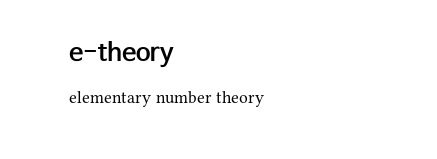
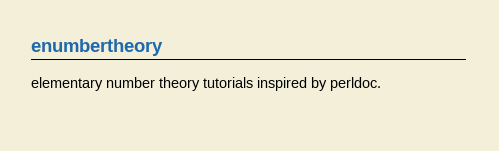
- e-theory
+ enumbertheory
- elementary number theory
+ elementary number theory tutorials inspired by perldoc.

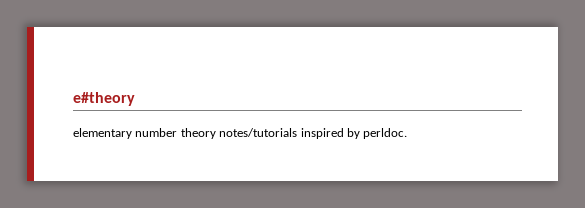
- enumbertheory
+ e#theory
- elementary number theory tutorials inspired by perldoc.
+ elementary number theory notes/tutorials inspired by perldoc.

